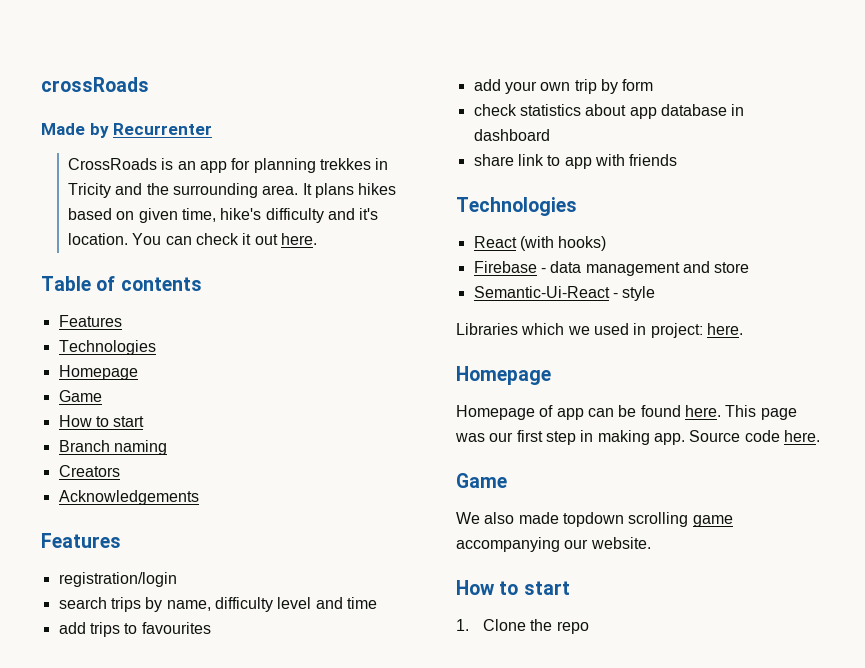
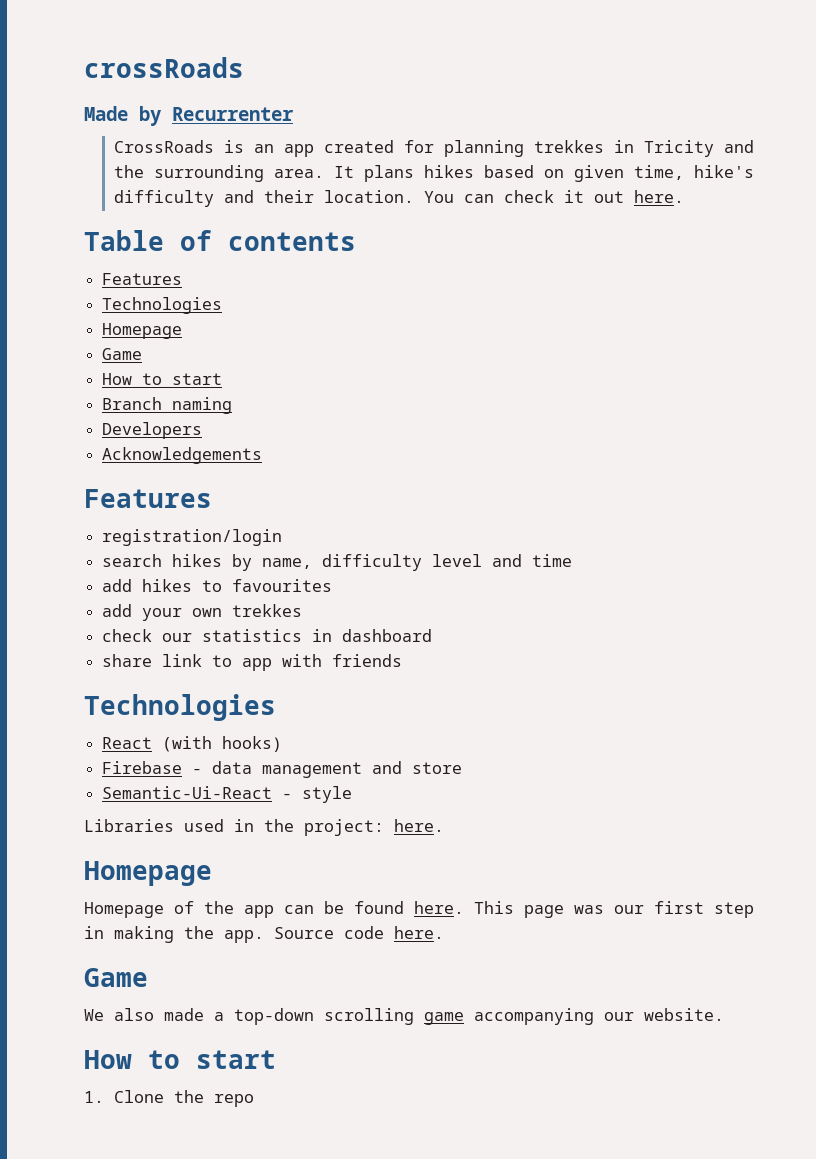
- CrossRoads is an app for planning trekkes in Tricity and the surrounding area.
+ CrossRoads is an app created for planning trekkes in Tricity and the surrounding area.
- It plans hikes based on given time, hike's difficulty and it's location.
+ It plans hikes based on given time, hike's difficulty and their location.
- Creators
+ Developers
- search trips by name, difficulty level and time
+ search hikes by name, difficulty level and time
- add trips to favourites
+ add hikes to favourites
- add your own trip by form
- check statistics about app database in dashboard
+ add your own trekkes
+ check our statistics in dashboard
- Libraries which we used in project: here.
+ Libraries used in the project: here.
- Homepage of app can be found here.
+ Homepage of the app can be found here.
- This page was our first step in making app.
+ This page was our first step in making the app.
- We also made topdown scrolling game accompanying our website.
+ We also made a top-down scrolling game accompanying our website.

